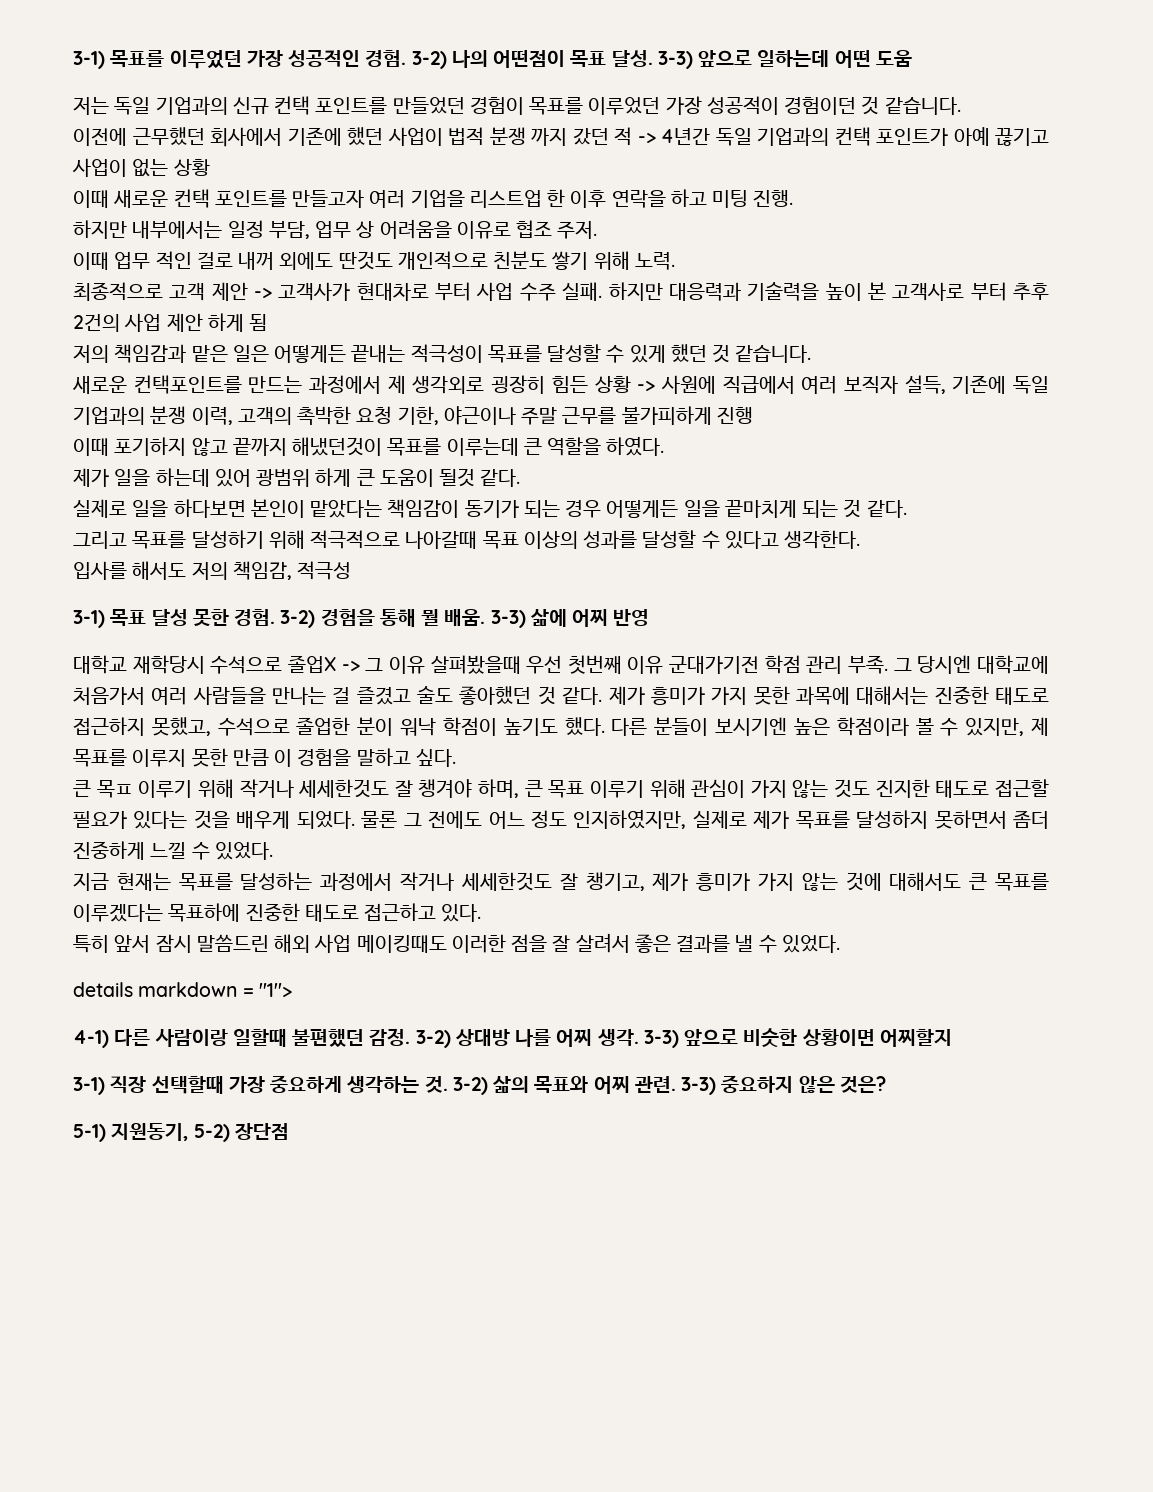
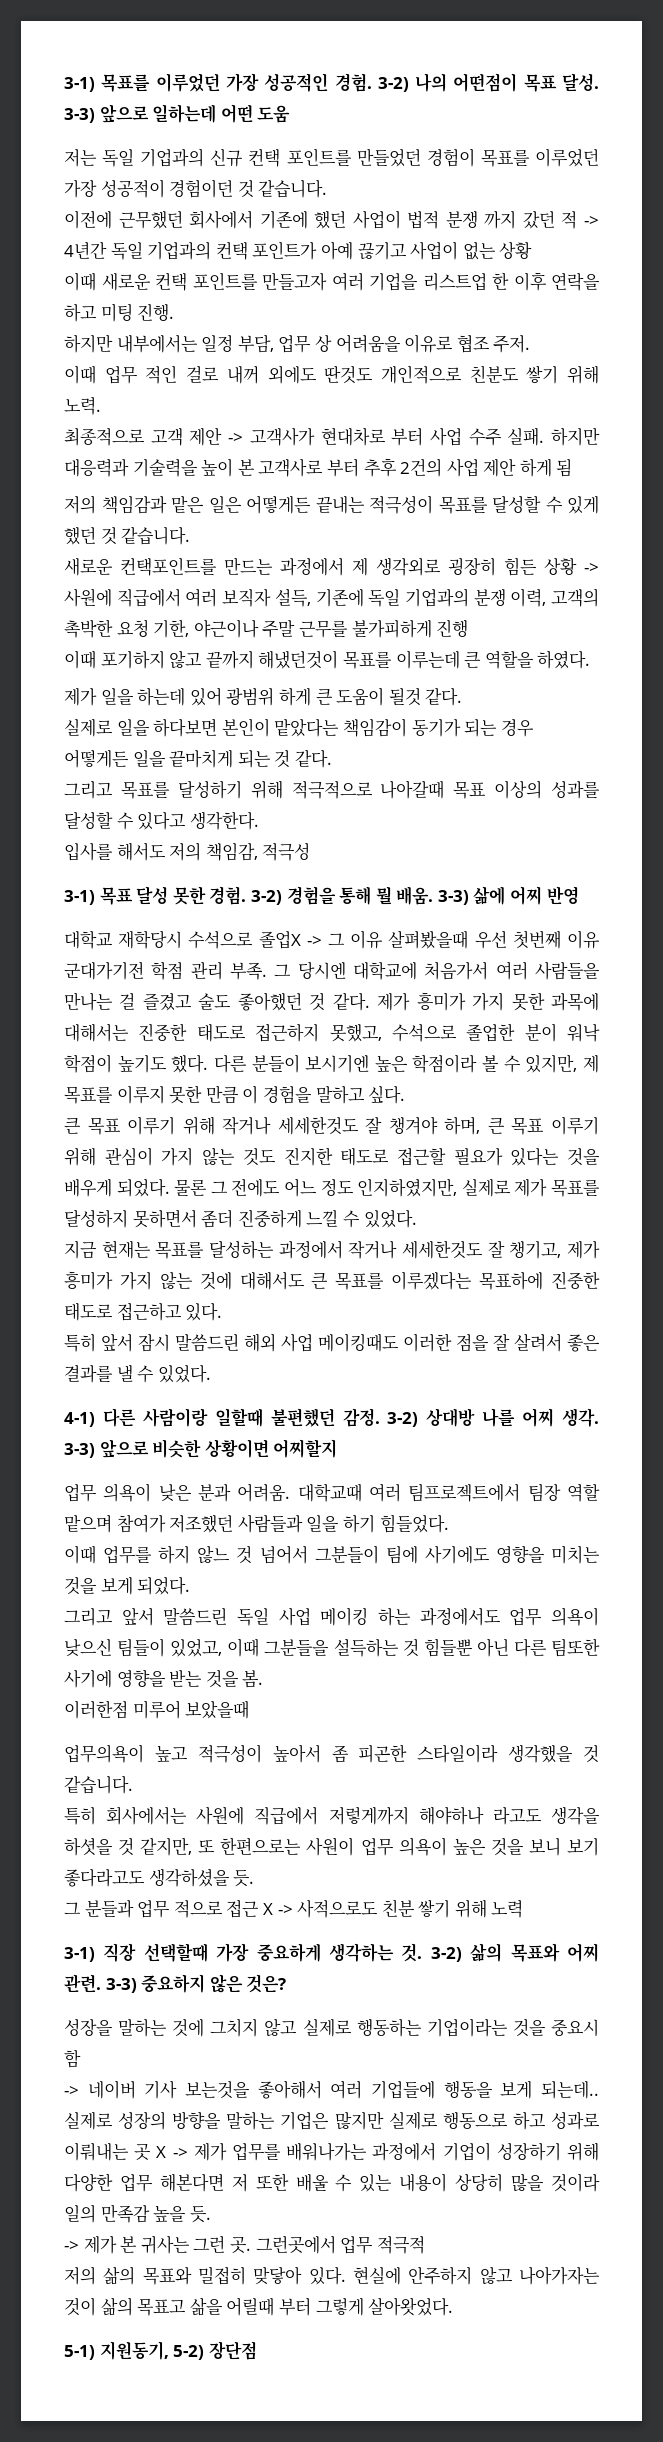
- 큰 목ㅍ 이루기 위해 작거나 세세한것도 잘 챙겨야 하며, 큰 목표 이루기 위해 관심이 가지 않는 것도 진지한 태도로 접근할 필요가 있다는 것을 배우게 되었다.
+ 큰 목표 이루기 위해 작거나 세세한것도 잘 챙겨야 하며, 큰 목표 이루기 위해 관심이 가지 않는 것도 진지한 태도로 접근할 필요가 있다는 것을 배우게 되었다.
- details markdown = "1">
+ 업무 의욕이 낮은 분과 어려움. 대학교때 여러 팀프로젝트에서 팀장 역할 맡으며 참여가 저조했던 사람들과 일을 하기 힘들었다.
+ 이때 업무를 하지 않느 것 넘어서 그분들이 팀에 사기에도 영향을 미치는 것을 보게 되었다.
+ 그리고 앞서 말씀드린 독일 사업 메이킹 하는 과정에서도 업무 의욕이 낮으신 팀들이 있었고, 이때 그분들을 설득하는 것 힘들뿐 아닌 다른 팀또한 사기에 영향을 받는 것을 봄.
+ 이러한점 미루어 보았을때
+ 업무의욕이 높고 적극성이 높아서 좀 피곤한 스타일이라 생각했을 것 같습니다.
+ 특히 회사에서는 사원에 직급에서 저렇게까지 해야하나 라고도 생각을 하셧을 것 같지만, 또 한편으로는 사원이 업무 의욕이 높은 것을 보니 보기 좋다라고도 생각하셨을 듯.
+ 그 분들과 업무 적으로 접근 X -> 사적으로도 친분 쌓기 위해 노력
+ 성장을 말하는 것에 그치지 않고 실제로 행동하는 기업이라는 것을 중요시 함
+ -> 네이버 기사 보는것을 좋아해서 여러 기업들에 행동을 보게 되는데.. 실제로 성장의 방향을 말하는 기업은 많지만 실제로 행동으로 하고 성과로 이뤄내는 곳 X -> 제가 업무를 배워나가는 과정에서 기업이 성장하기 위해 다양한 업무 해본다면 저 또한 배울 수 있는 내용이 상당히 많을 것이라 일의 만족감 높을 듯.
+ -> 제가 본 귀사는 그런 곳. 그런곳에서 업무 적극적
+ 저의 삶의 목표와 밀접히 맞닿아 있다. 현실에 안주하지 않고 나아가자는 것이 삶의 목표고 삶을 어릴때 부터 그렇게 살아왓었다.

